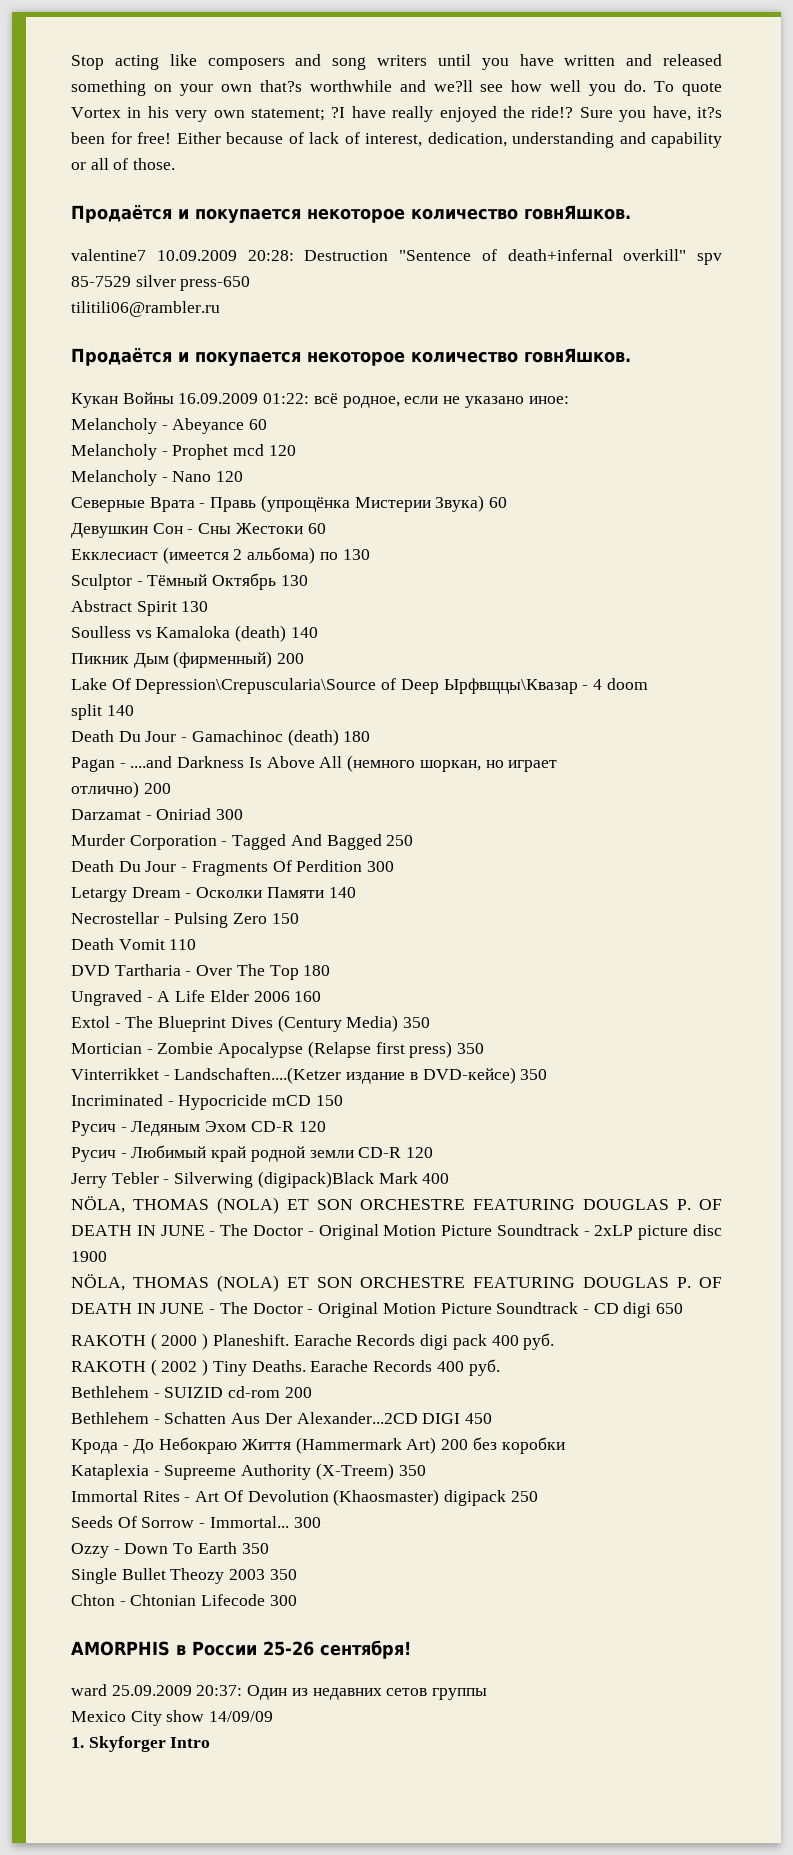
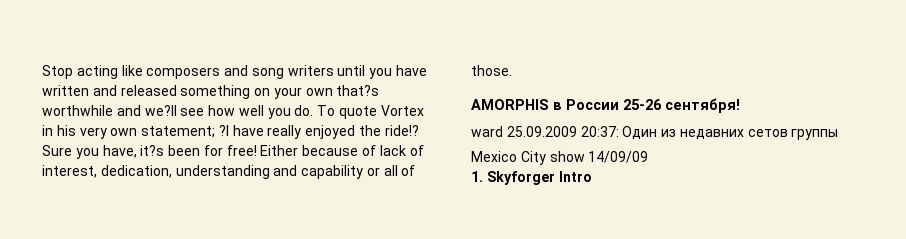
  Either because of lack of interest, dedication, understanding and capability or all of those.
- Продаётся и покупается некоторое количество говнЯшков.
- valentine7 10.09.2009 20:28: Destruction "Sentence of death+infernal overkill" spv 85-7529 silver press-650
- tilitili06@rambler.ru
- Продаётся и покупается некоторое количество говнЯшков.
- Кукан Войны 16.09.2009 01:22: всё родное, если не указано иное:
- Melancholy - Abeyance 60
- Melancholy - Prophet mcd 120
- Melancholy - Nano 120
- Северные Врата - Правь (упрощёнка Мистерии Звука) 60
- Девушкин Сон - Сны Жестоки 60
- Екклесиаст (имеется 2 альбома) по 130
- Sculptor - Тёмный Октябрь 130
- Abstract Spirit 130
- Soulless vs Kamaloka (death) 140
- Пикник Дым (фирменный) 200
- Lake Of Depression\Crepuscularia\Source of Deep Ырфвщцы\Квазар - 4 doom
- split 140
- Death Du Jour - Gamachinoc (death) 180
- Pagan - ....and Darkness Is Above All (немного шоркан, но играет
- отлично) 200
- Darzamat - Oniriad 300
- Murder Corporation - Tagged And Bagged 250
- Death Du Jour - Fragments Of Perdition 300
- Letargy Dream - Осколки Памяти 140
- Necrostellar - Pulsing Zero 150
- Death Vomit 110
- DVD Tartharia - Over The Top 180
- Ungraved - A Life Elder 2006 160
- Extol - The Blueprint Dives (Century Media) 350
- Mortician - Zombie Apocalypse (Relapse first press) 350
- Vinterrikket - Landschaften....(Ketzer издание в DVD-кейсе) 350
- Incriminated - Hypocricide mCD 150
- Русич - Ледяным Эхом CD-R 120
- Русич - Любимый край родной земли CD-R 120
- Jerry Tebler - Silverwing (digipack)Black Mark 400
- NÖLA, THOMAS (NOLA) ET SON ORCHESTRE FEATURING DOUGLAS P. OF DEATH IN JUNE - The Doctor - Original Motion Picture Soundtrack - 2xLP picture disc 1900
- NÖLA, THOMAS (NOLA) ET SON ORCHESTRE FEATURING DOUGLAS P. OF DEATH IN JUNE - The Doctor - Original Motion Picture Soundtrack - CD digi 650
- RAKOTH ( 2000 ) Planeshift. Earache Records digi pack 400 руб.
- RAKOTH ( 2002 ) Tiny Deaths. Earache Records 400 руб.
- Bethlehem - SUIZID cd-rom 200
- Bethlehem - Schatten Aus Der Alexander...2CD DIGI 450
- Крода - До Небокраю Життя (Hammermark Art) 200 без коробки
- Kataplexia - Supreeme Authority (X-Treem) 350
- Immortal Rites - Art Of Devolution (Khaosmaster) digipack 250
- Seeds Of Sorrow - Immortal... 300
- Ozzy - Down To Earth 350
- Single Bullet Theozy 2003 350
- Chton - Chtonian Lifecode 300

